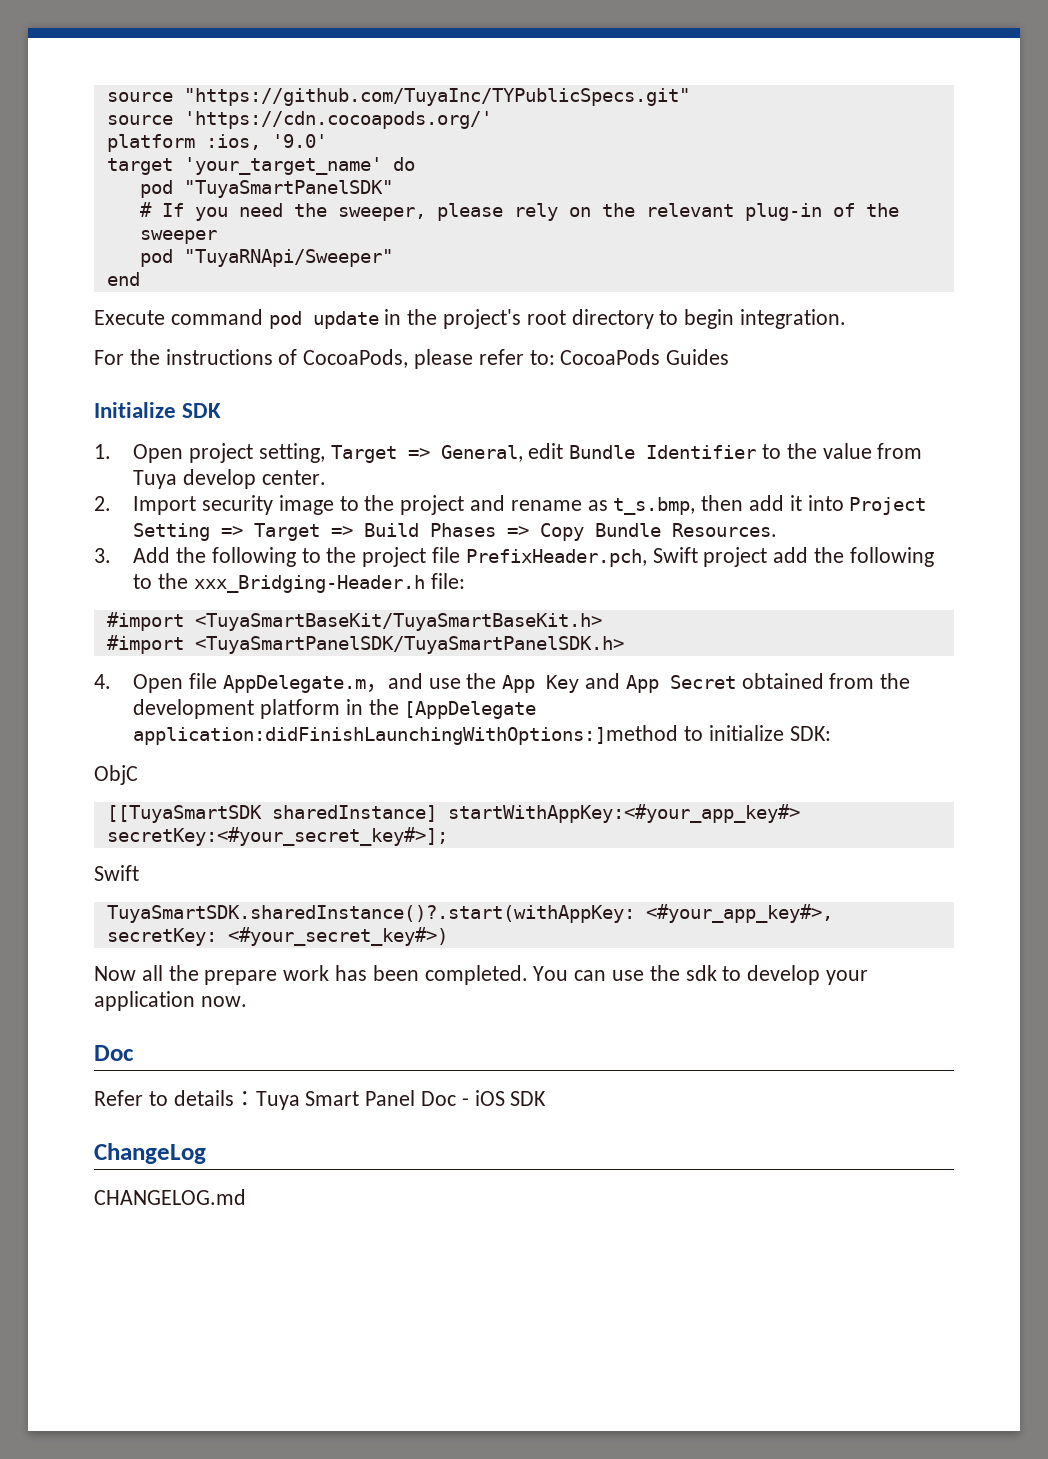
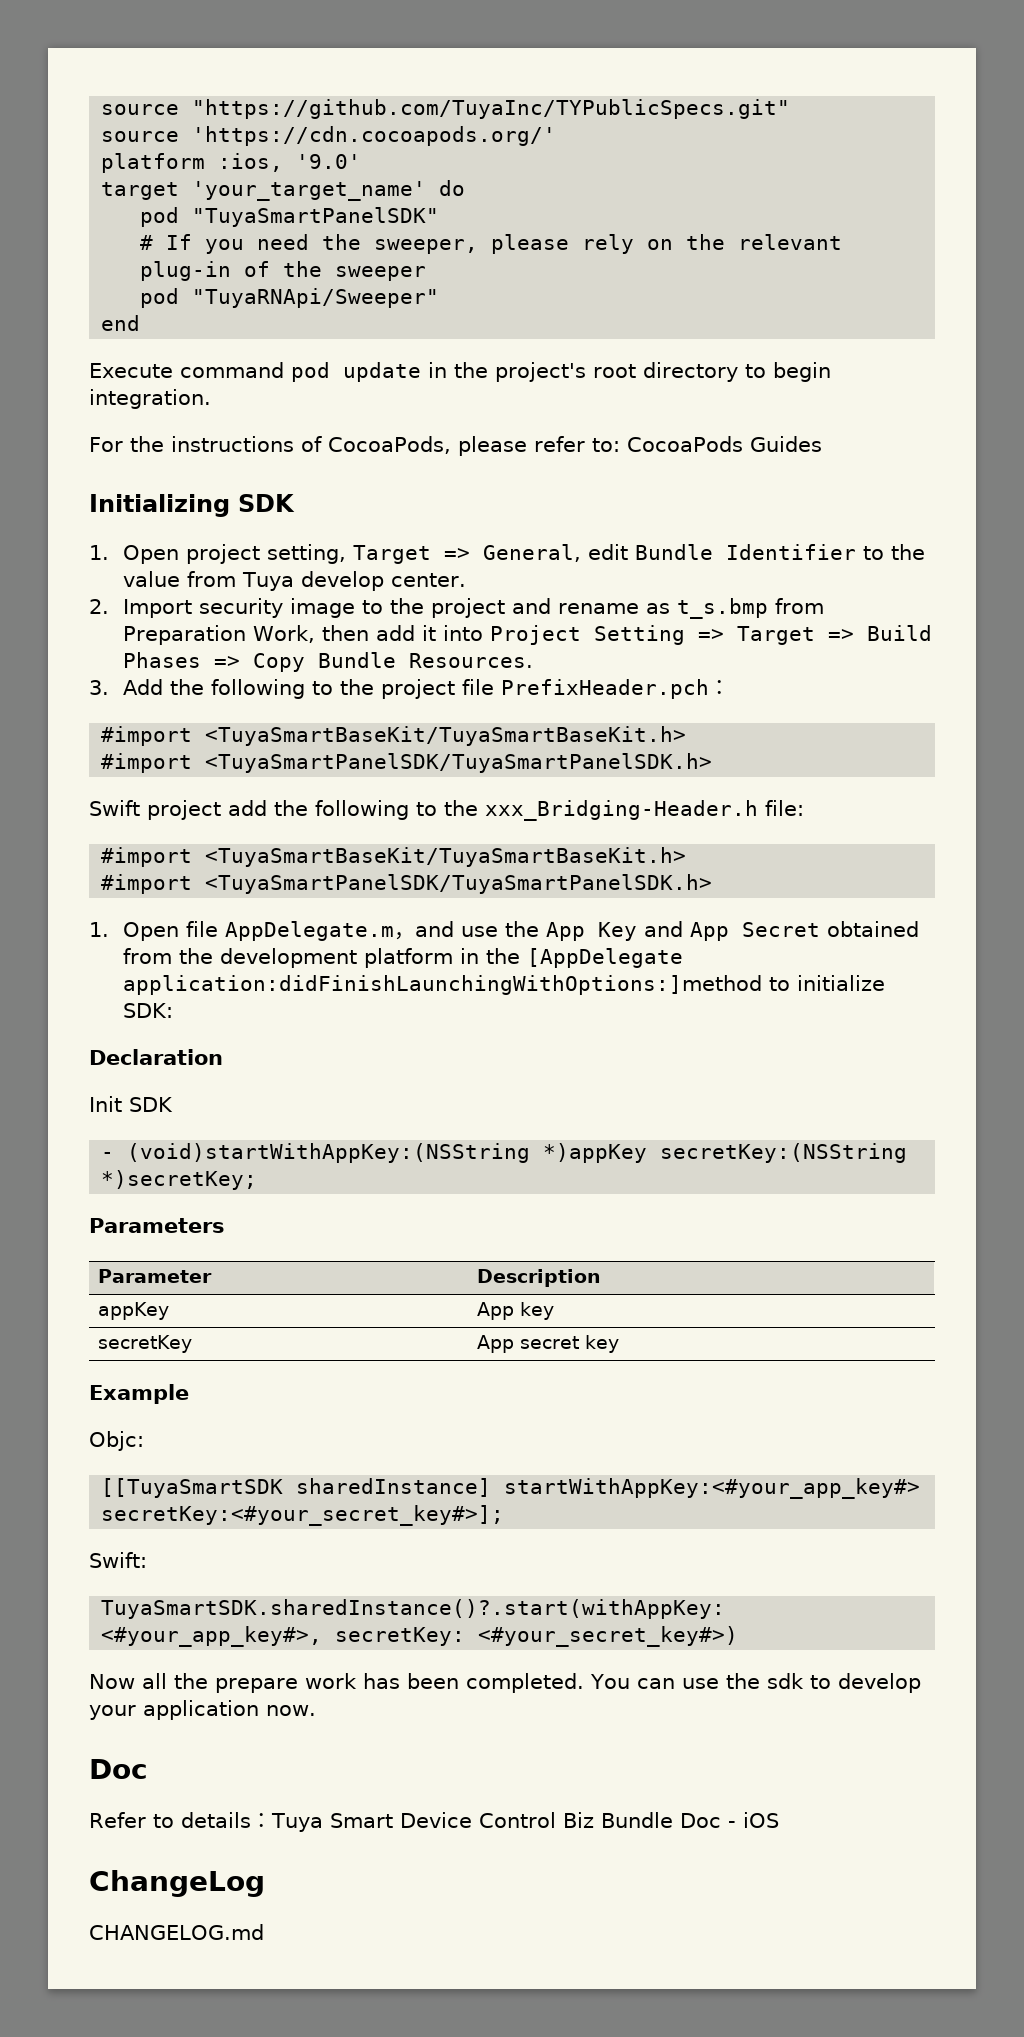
- Initialize SDK
+ Initializing SDK
- 2. Import security image to the project and rename as t_s.bmp, then add it into Project Setting => Target => Build Phases => Copy Bundle Resources.
+ 2. Import security image to the project and rename as t_s.bmp from Preparation Work, then add it into Project Setting => Target => Build Phases => Copy Bundle Resources.
- 3. Add the following to the project file PrefixHeader.pch, Swift project add the following to the xxx_Bridging-Header.h file:
+ 3. Add the following to the project file PrefixHeader.pch：
+ #import <TuyaSmartBaseKit/TuyaSmartBaseKit.h>
+ #import <TuyaSmartPanelSDK/TuyaSmartPanelSDK.h>
+ Swift project add the following to the xxx_Bridging-Header.h file:
- 4. Open file AppDelegate.m，and use the App Key and App Secret obtained from the development platform in the [AppDelegate application:didFinishLaunchingWithOptions:]method to initialize SDK:
+ 1. Open file AppDelegate.m，and use the App Key and App Secret obtained from the development platform in the [AppDelegate application:didFinishLaunchingWithOptions:]method to initialize SDK:
- ObjC
+ Declaration
+ Init SDK
+ - (void)startWithAppKey:(NSString *)appKey secretKey:(NSString *)secretKey;
+ Parameters
+ Parameter | Description
+ appKey | App key
+ secretKey | App secret key
+ Example
+ Objc:
  [[TuyaSmartSDK sharedInstance] startWithAppKey:<#your_app_key#> secretKey:<#your_secret_key#>];
- Swift
+ Swift:
- Refer to details：Tuya Smart Panel Doc - iOS SDK
+ Refer to details：Tuya Smart Device Control Biz Bundle Doc - iOS

